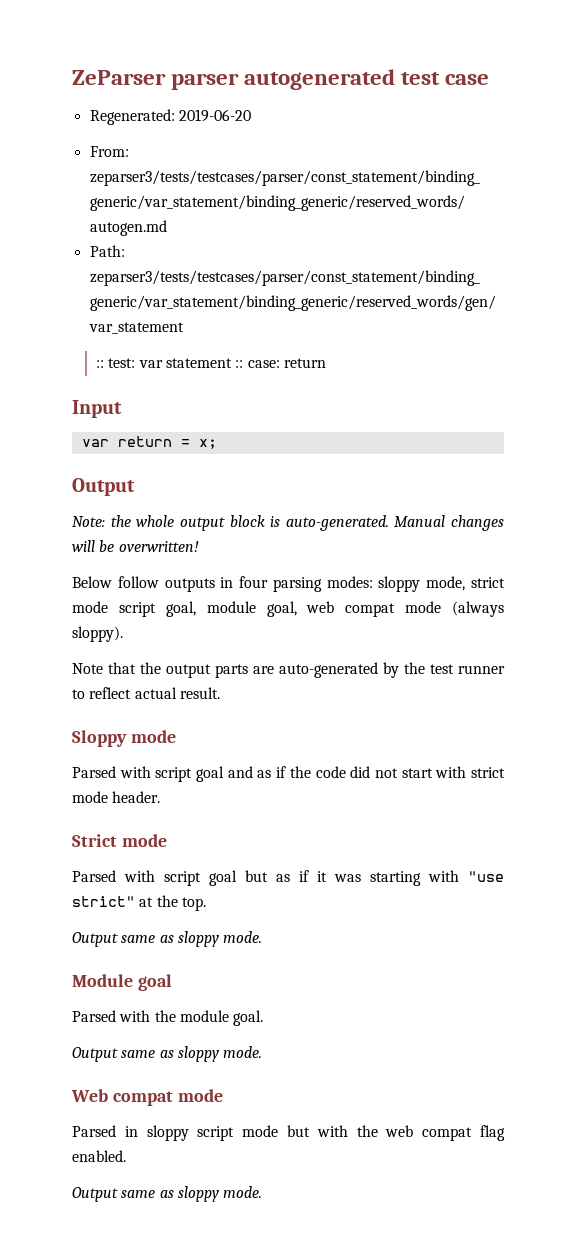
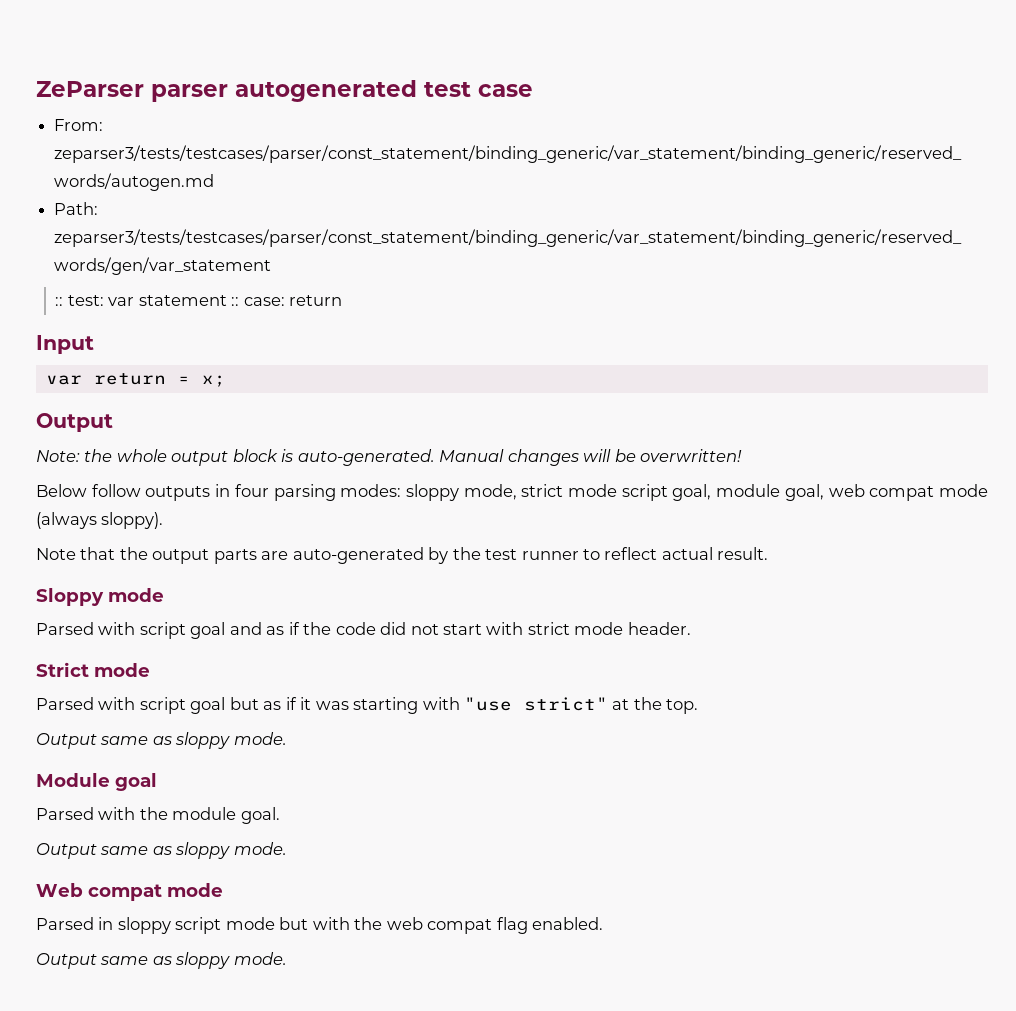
- Regenerated: 2019-06-20

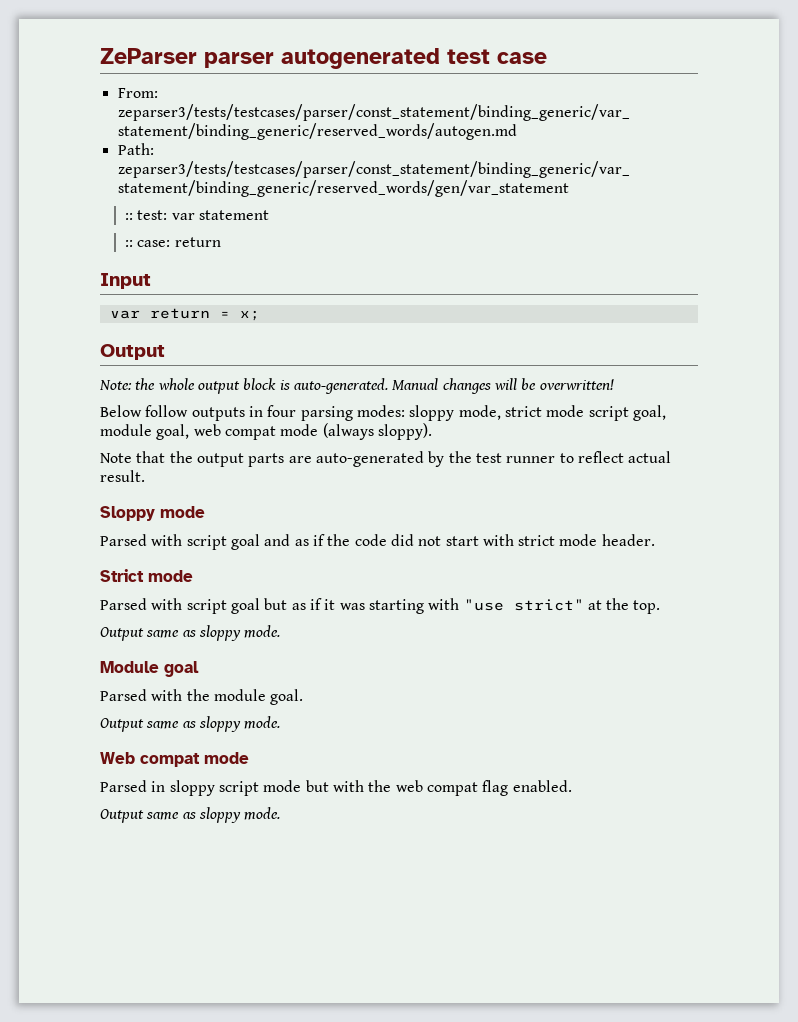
- :: test: var statement :: case: return
+ :: test: var statement
+ :: case: return

